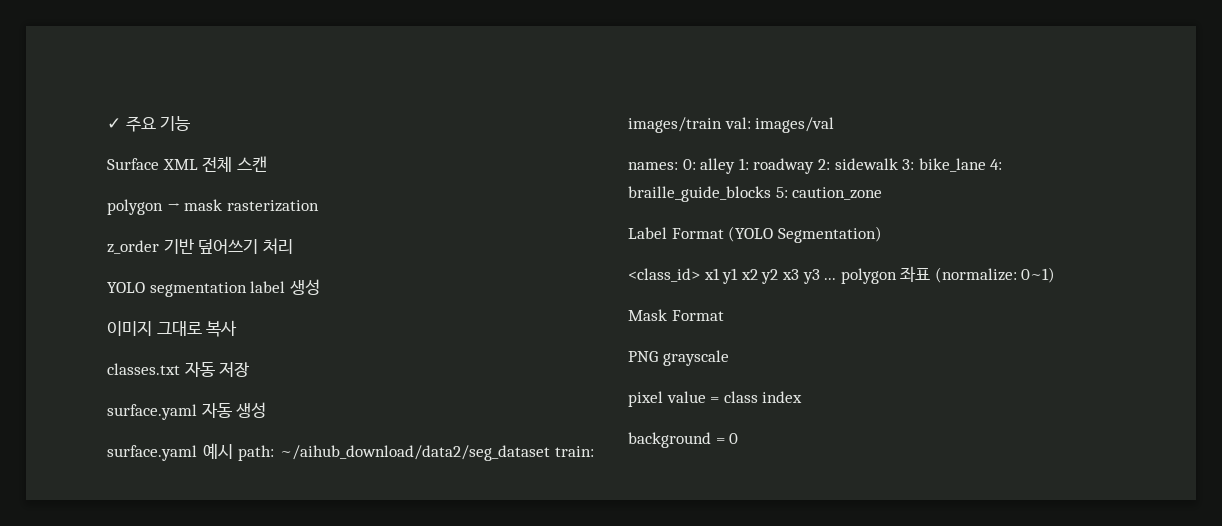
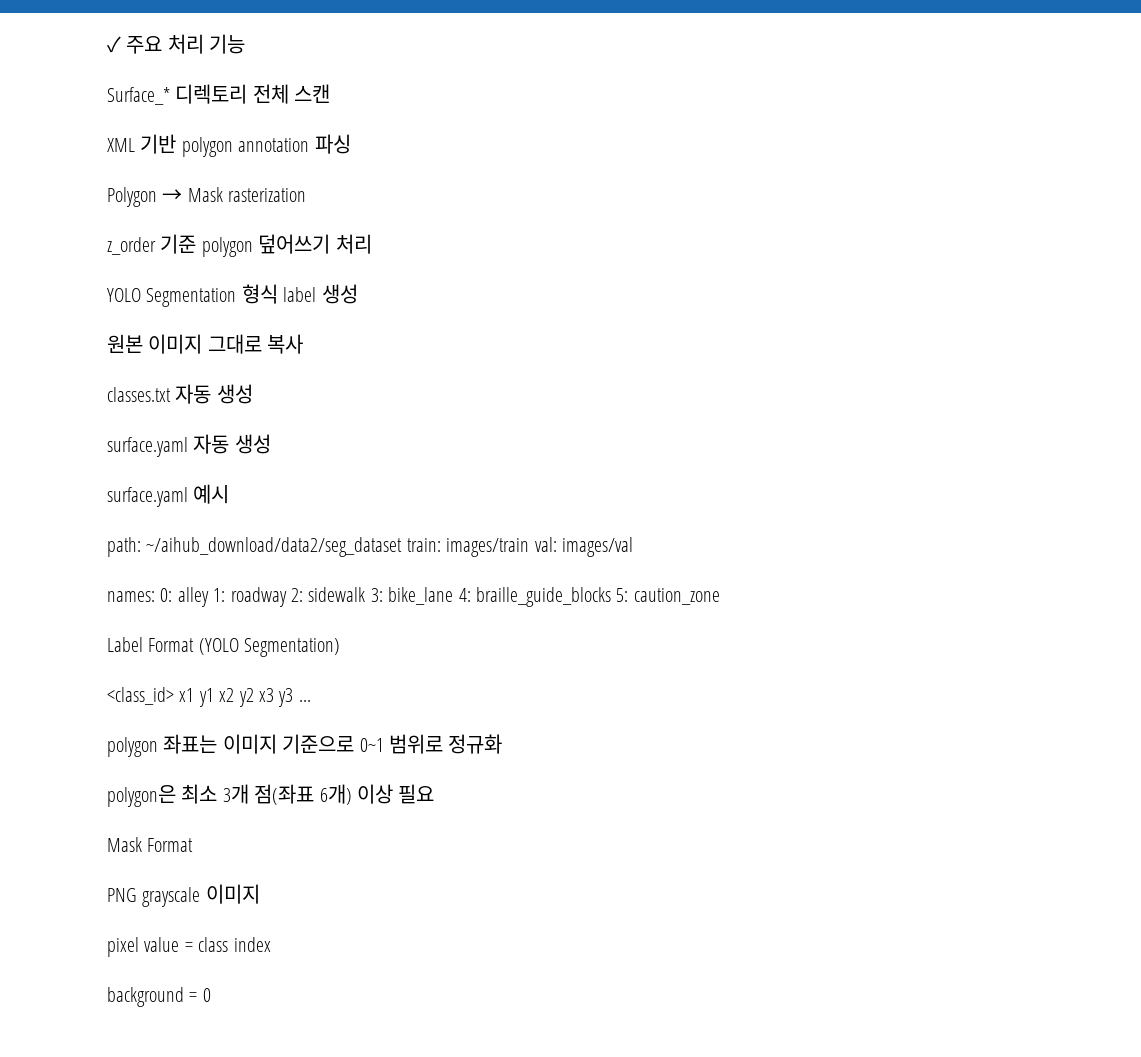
- ✓ 주요 기능
+ ✓ 주요 처리 기능
- Surface XML 전체 스캔
+ Surface_* 디렉토리 전체 스캔
- polygon → mask rasterization
+ XML 기반 polygon annotation 파싱
+ Polygon → Mask rasterization
- z_order 기반 덮어쓰기 처리
+ z_order 기준 polygon 덮어쓰기 처리
- YOLO segmentation label 생성
+ YOLO Segmentation 형식 label 생성
- 이미지 그대로 복사
+ 원본 이미지 그대로 복사
- classes.txt 자동 저장
+ classes.txt 자동 생성
- surface.yaml 예시 path: ~/aihub_download/data2/seg_dataset train: images/train val: images/val
+ surface.yaml 예시
+ path: ~/aihub_download/data2/seg_dataset train: images/train val: images/val
- <class_id> x1 y1 x2 y2 x3 y3 ... polygon 좌표 (normalize: 0~1)
+ <class_id> x1 y1 x2 y2 x3 y3 ...
+ polygon 좌표는 이미지 기준으로 0~1 범위로 정규화
+ polygon은 최소 3개 점(좌표 6개) 이상 필요
- PNG grayscale
+ PNG grayscale 이미지

